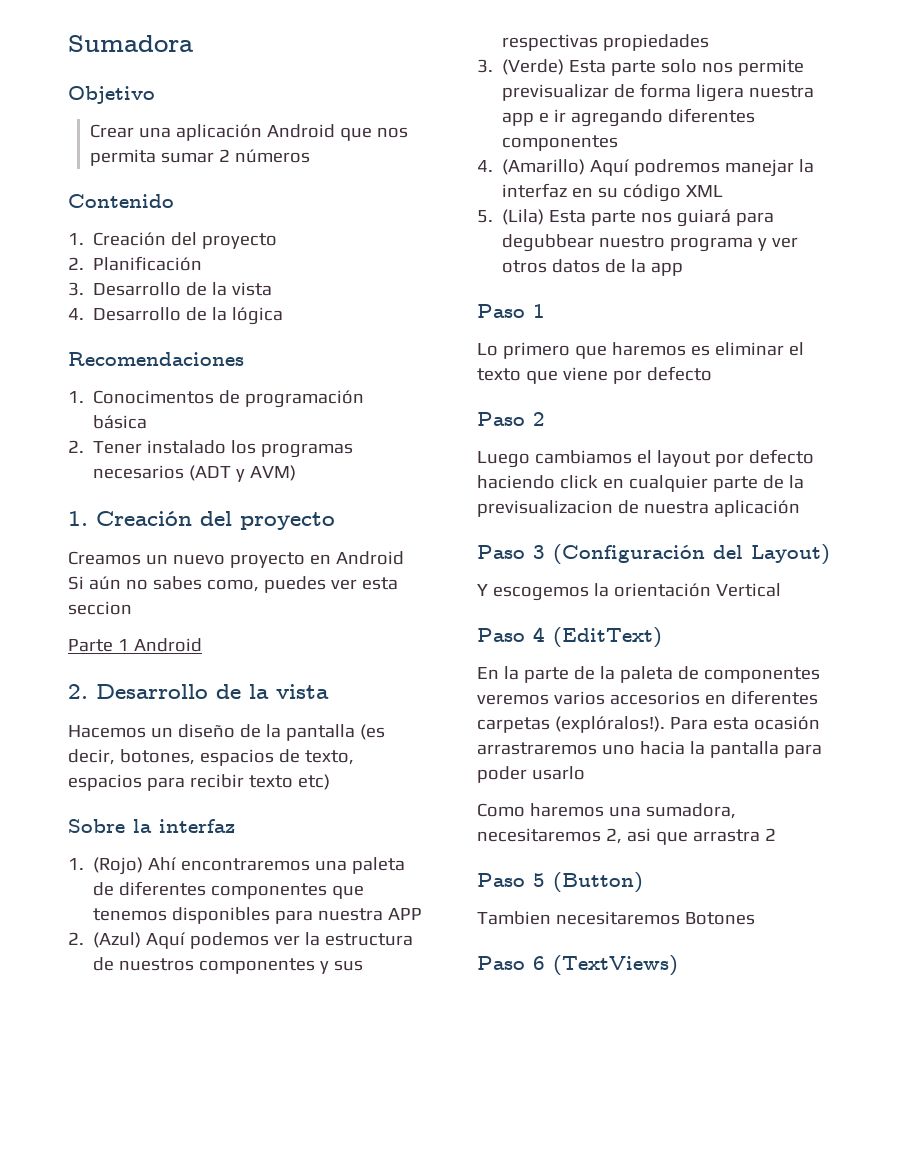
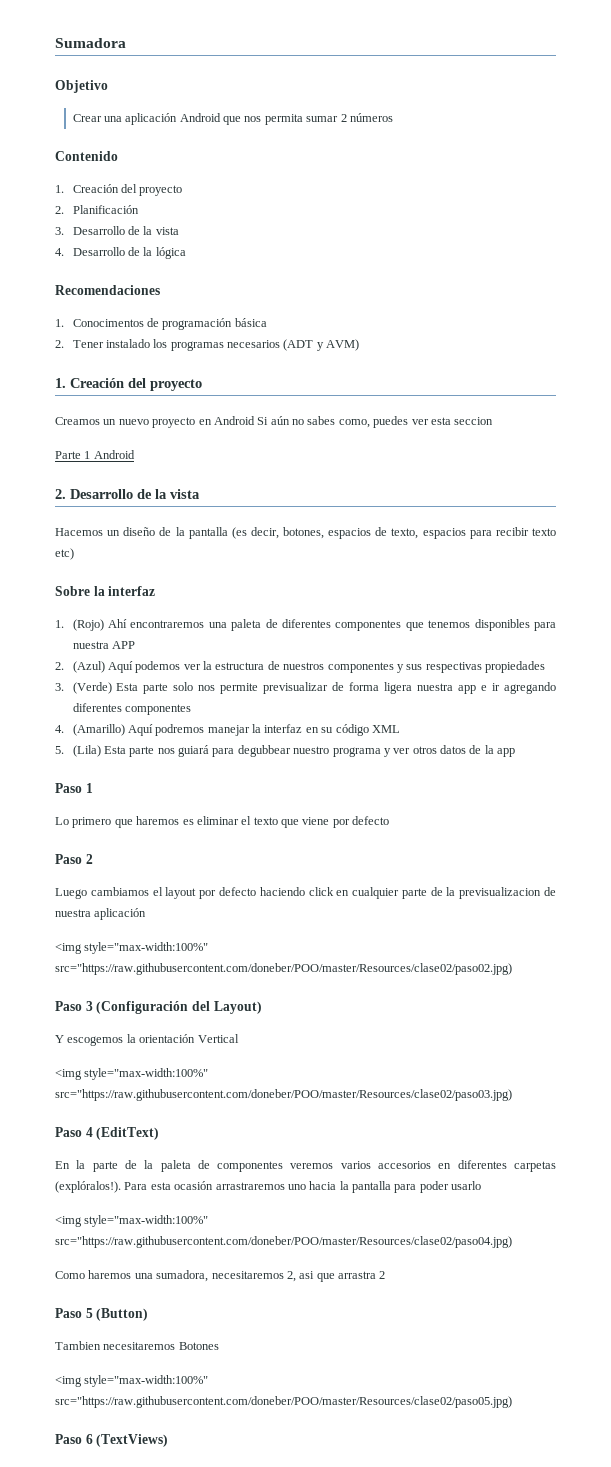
+ <img style="max-width:100%" src="https://raw.githubusercontent.com/doneber/POO/master/Resources/clase02/paso02.jpg)
+ <img style="max-width:100%" src="https://raw.githubusercontent.com/doneber/POO/master/Resources/clase02/paso03.jpg)
+ <img style="max-width:100%" src="https://raw.githubusercontent.com/doneber/POO/master/Resources/clase02/paso04.jpg)
+ <img style="max-width:100%" src="https://raw.githubusercontent.com/doneber/POO/master/Resources/clase02/paso05.jpg)

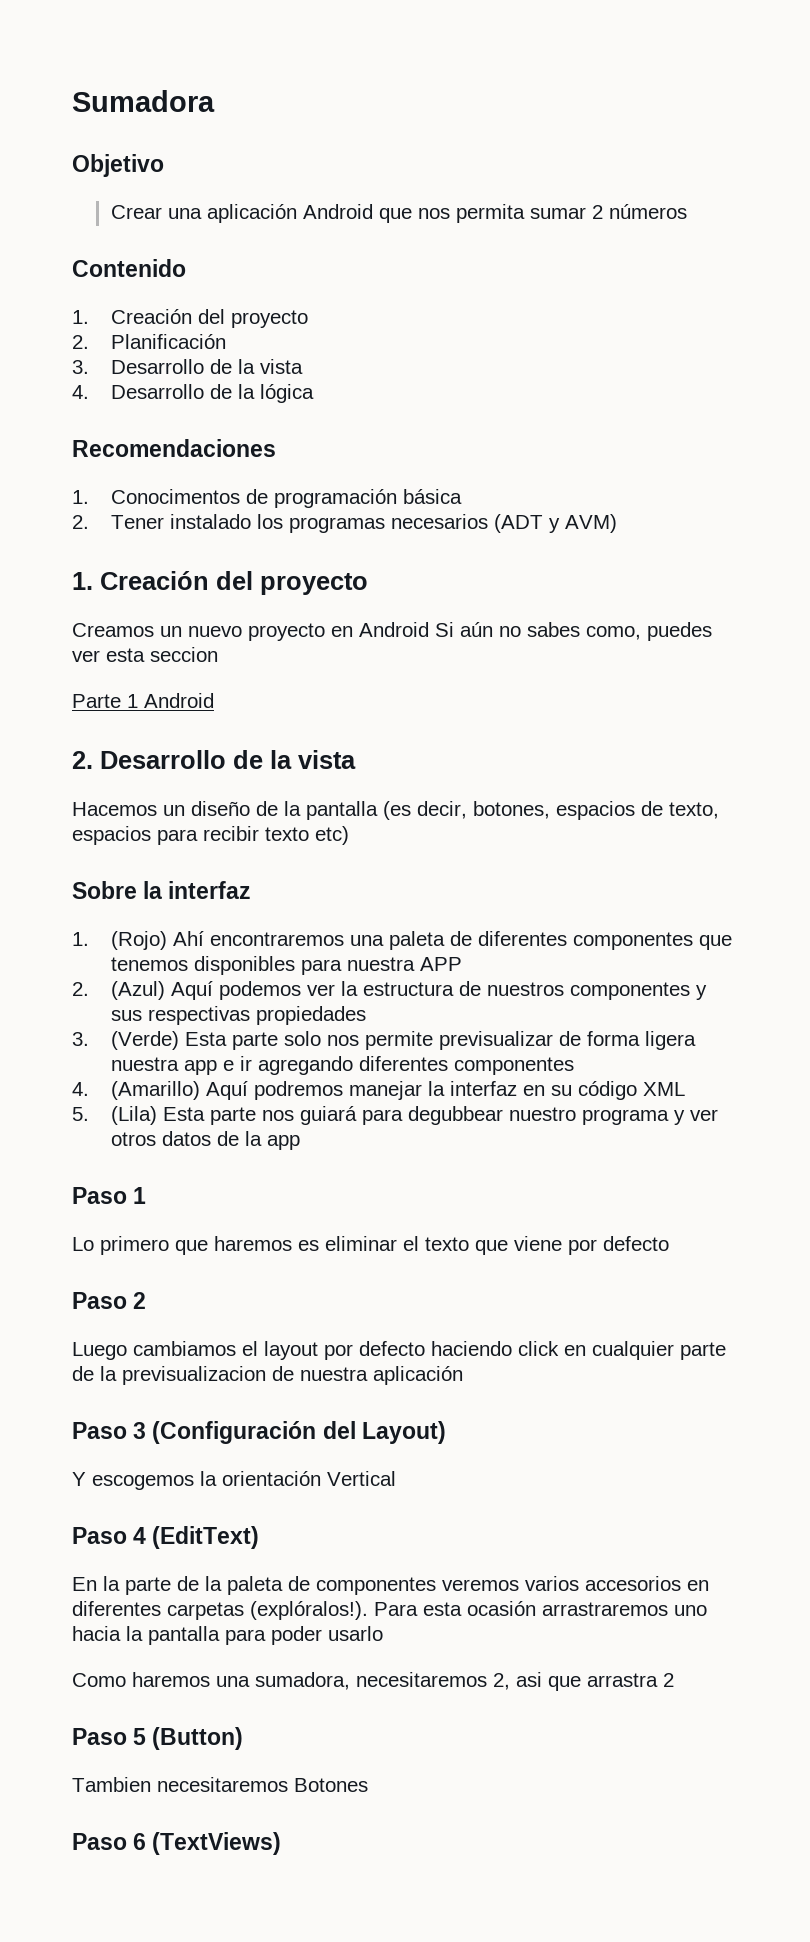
- <img style="max-width:100%" src="https://raw.githubusercontent.com/doneber/POO/master/Resources/clase02/paso02.jpg)
- <img style="max-width:100%" src="https://raw.githubusercontent.com/doneber/POO/master/Resources/clase02/paso03.jpg)
- <img style="max-width:100%" src="https://raw.githubusercontent.com/doneber/POO/master/Resources/clase02/paso04.jpg)
- <img style="max-width:100%" src="https://raw.githubusercontent.com/doneber/POO/master/Resources/clase02/paso05.jpg)

